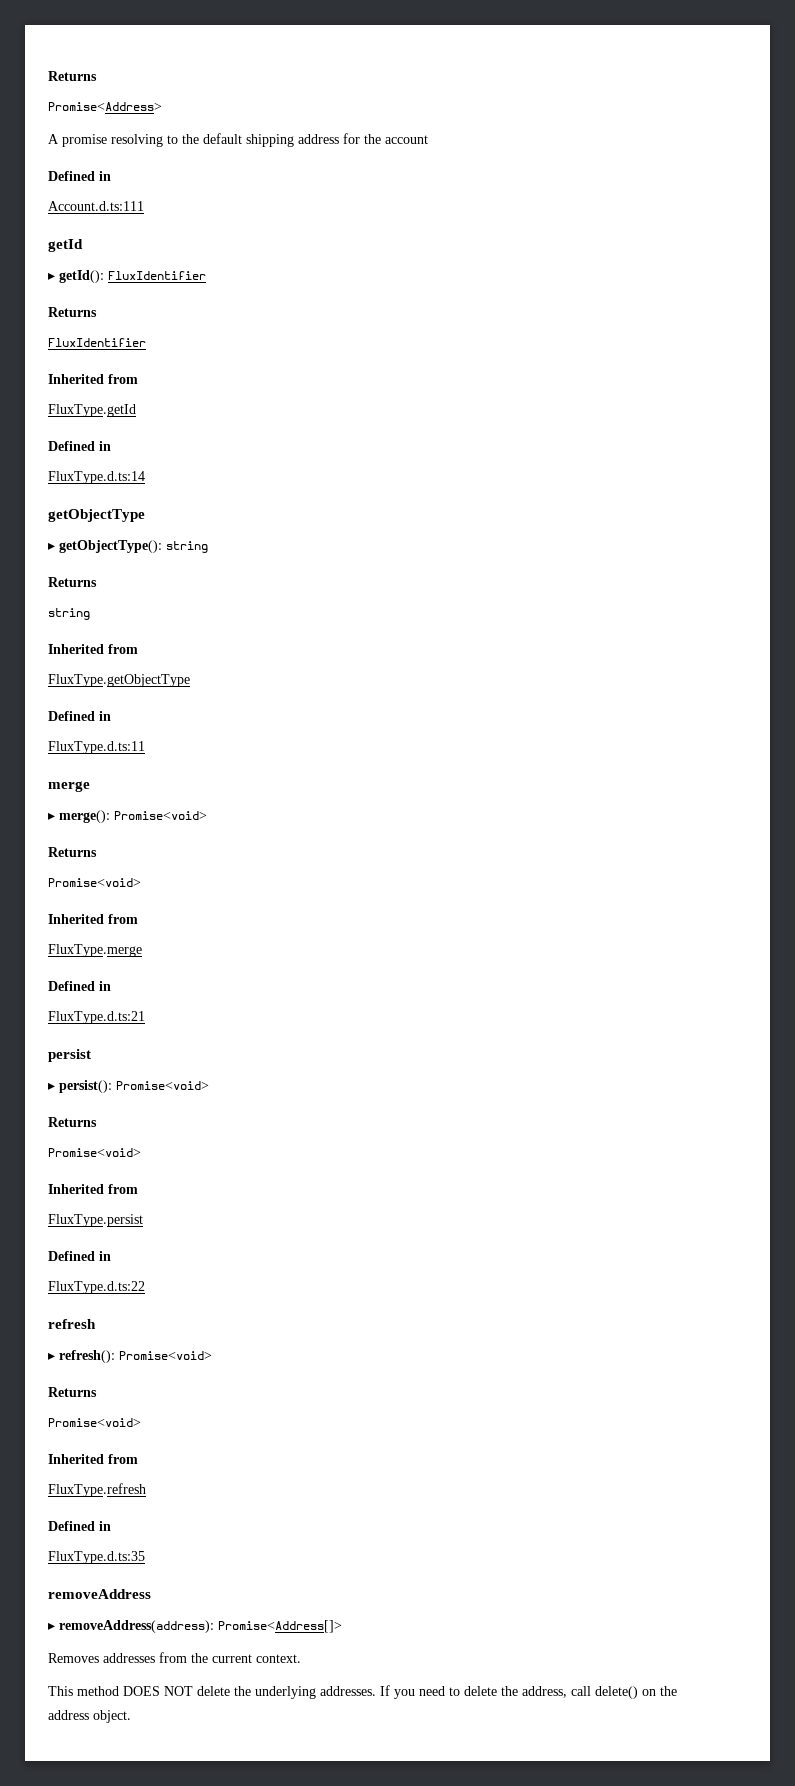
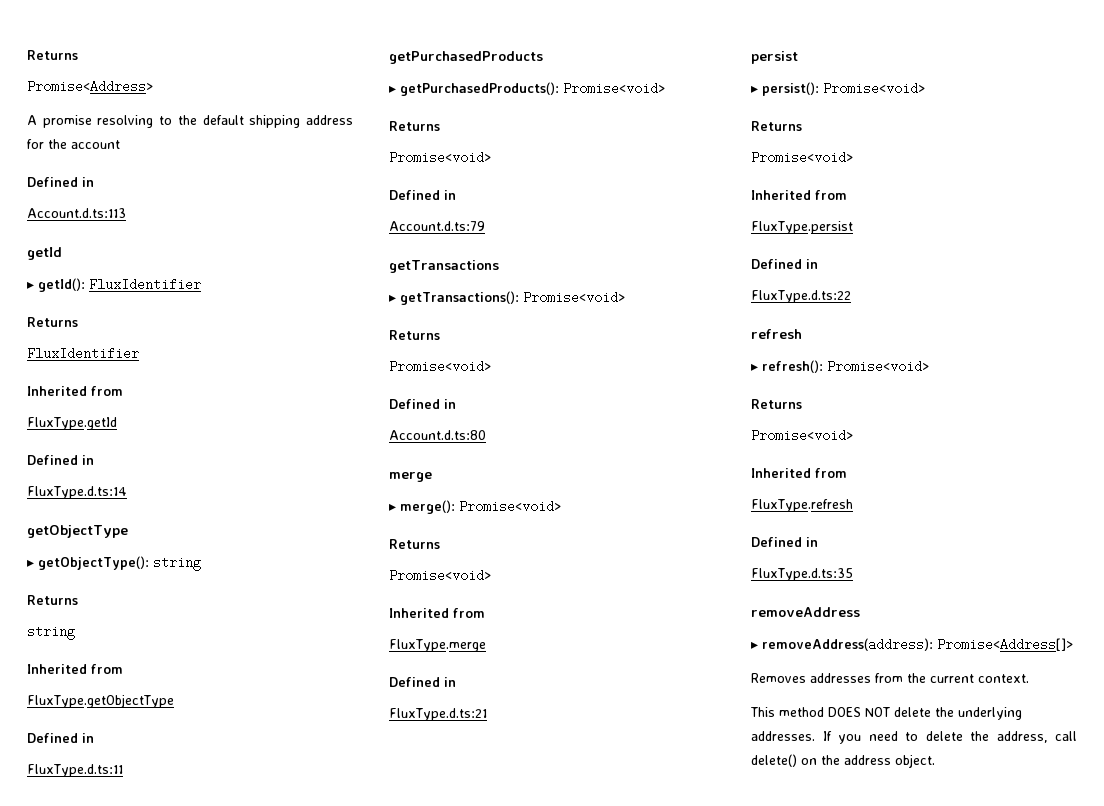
- Account.d.ts:111
+ Account.d.ts:113
+ getPurchasedProducts
+ ▸ getPurchasedProducts(): Promise<void>
+ Returns
+ Promise<void>
+ Defined in
+ Account.d.ts:79
+ getTransactions
+ ▸ getTransactions(): Promise<void>
+ Returns
+ Promise<void>
+ Defined in
+ Account.d.ts:80

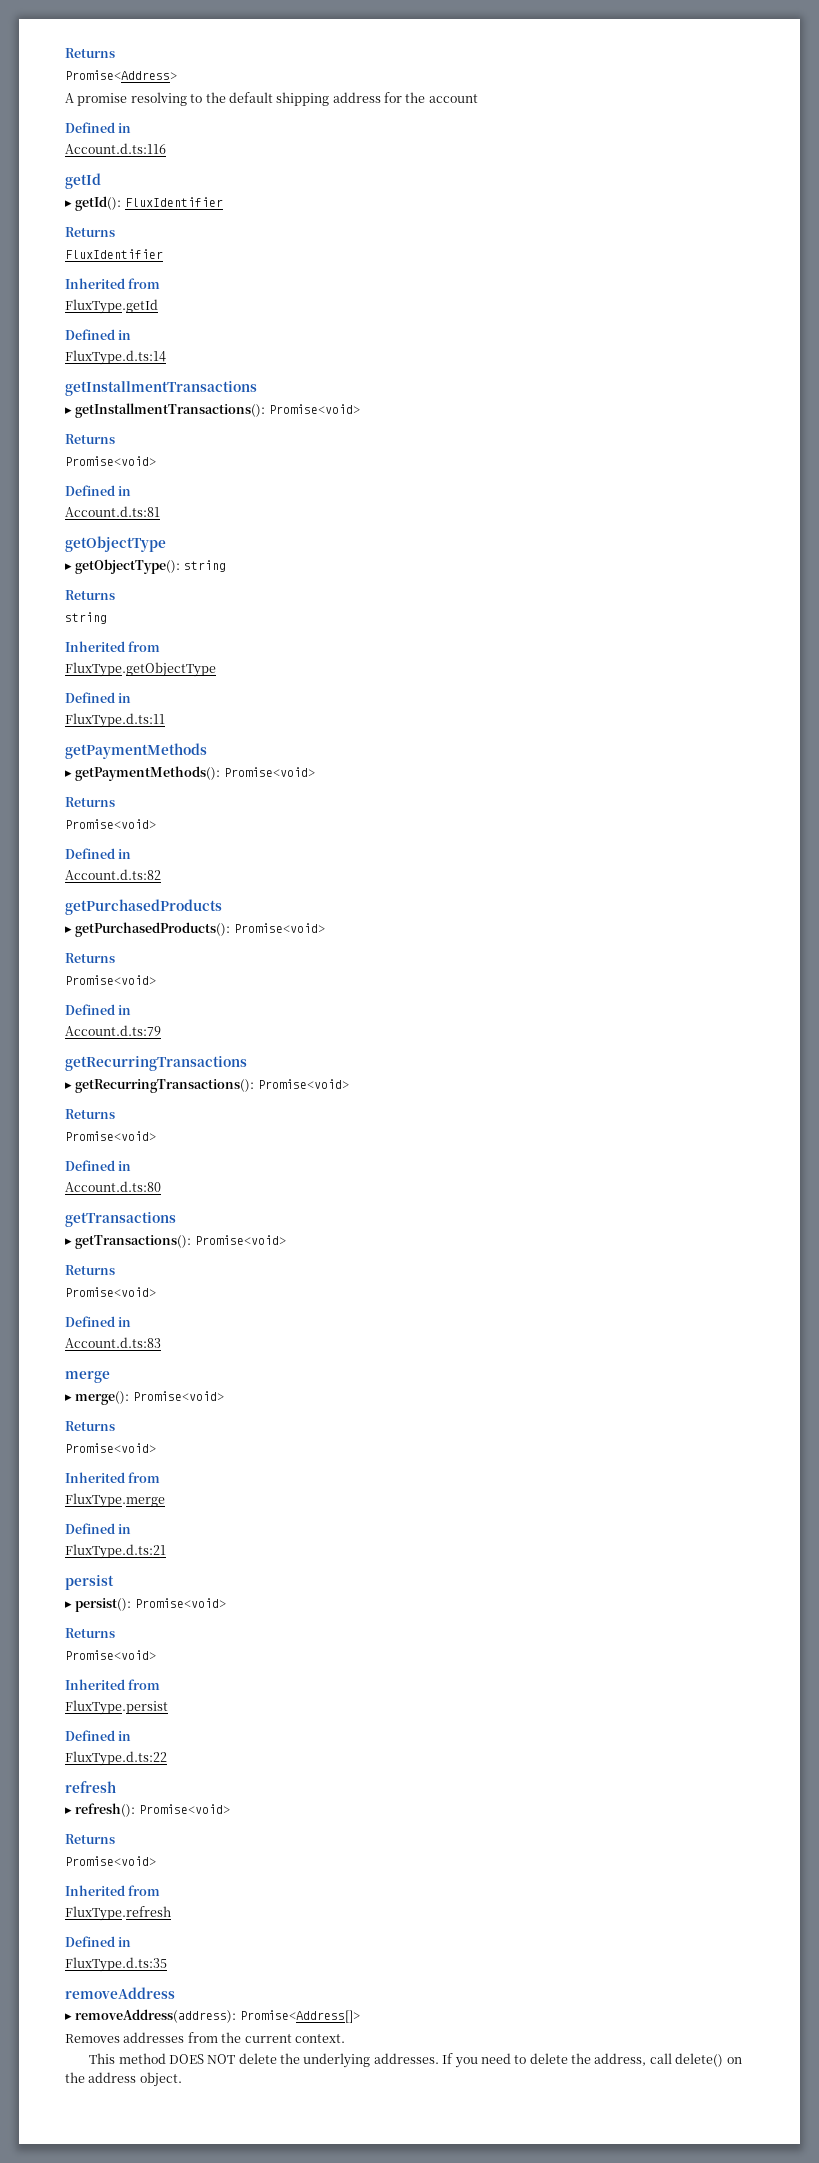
- Account.d.ts:113
+ Account.d.ts:116
+ getInstallmentTransactions
+ ▸ getInstallmentTransactions(): Promise<void>
+ Returns
+ Promise<void>
+ Defined in
+ Account.d.ts:81
+ getPaymentMethods
+ ▸ getPaymentMethods(): Promise<void>
+ Returns
+ Promise<void>
+ Defined in
+ Account.d.ts:82
+ getRecurringTransactions
+ ▸ getRecurringTransactions(): Promise<void>
+ Returns
+ Promise<void>
+ Defined in
+ Account.d.ts:80
- Account.d.ts:80
+ Account.d.ts:83

